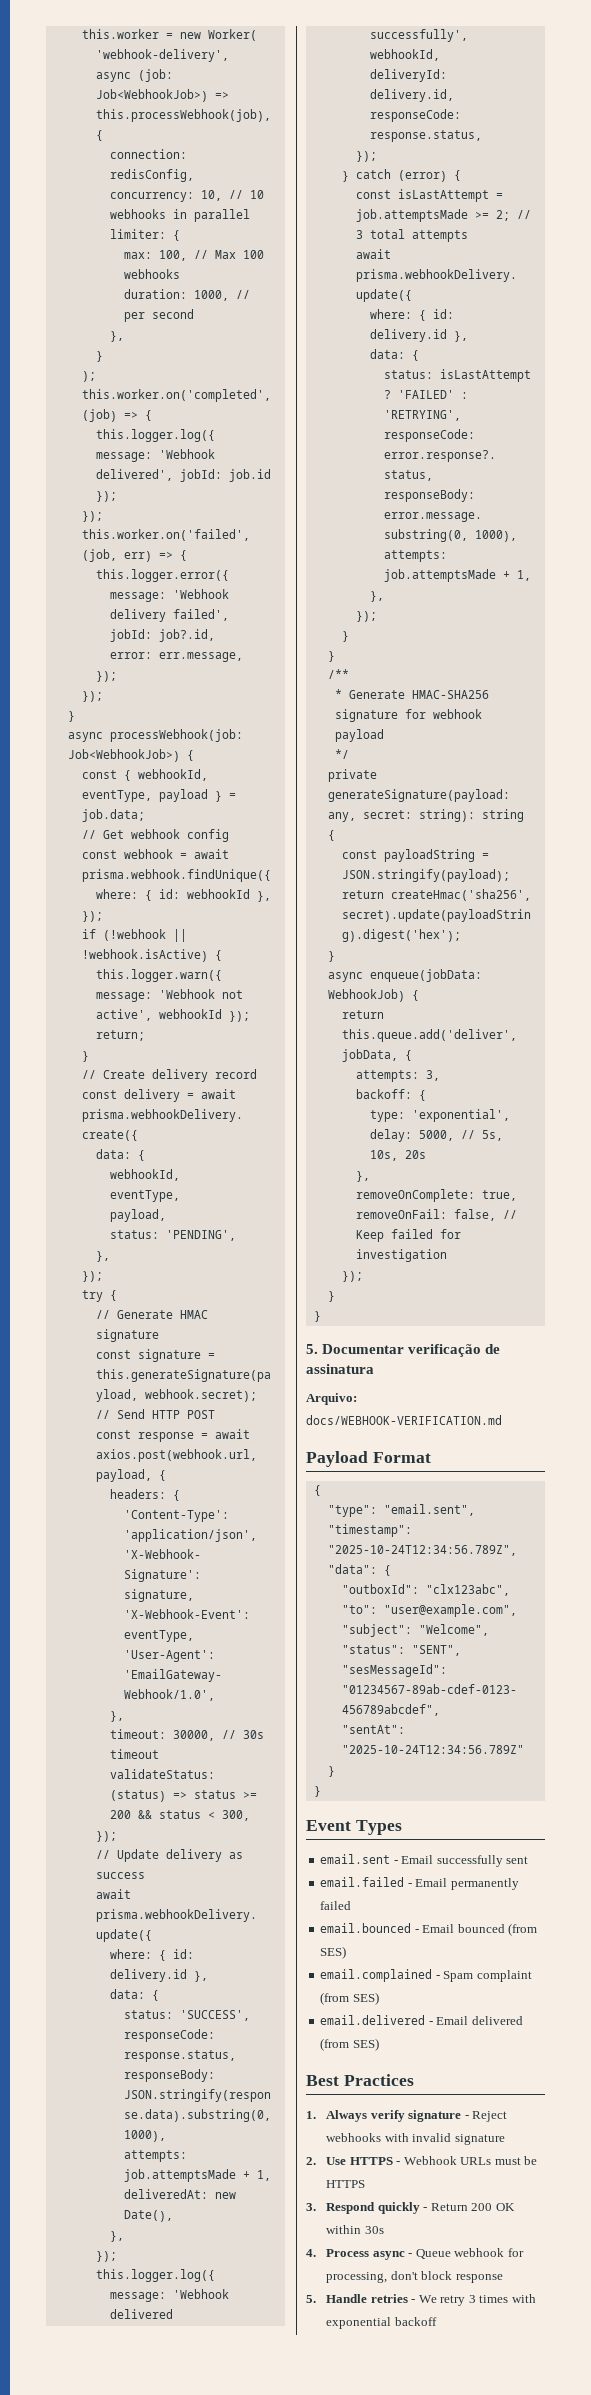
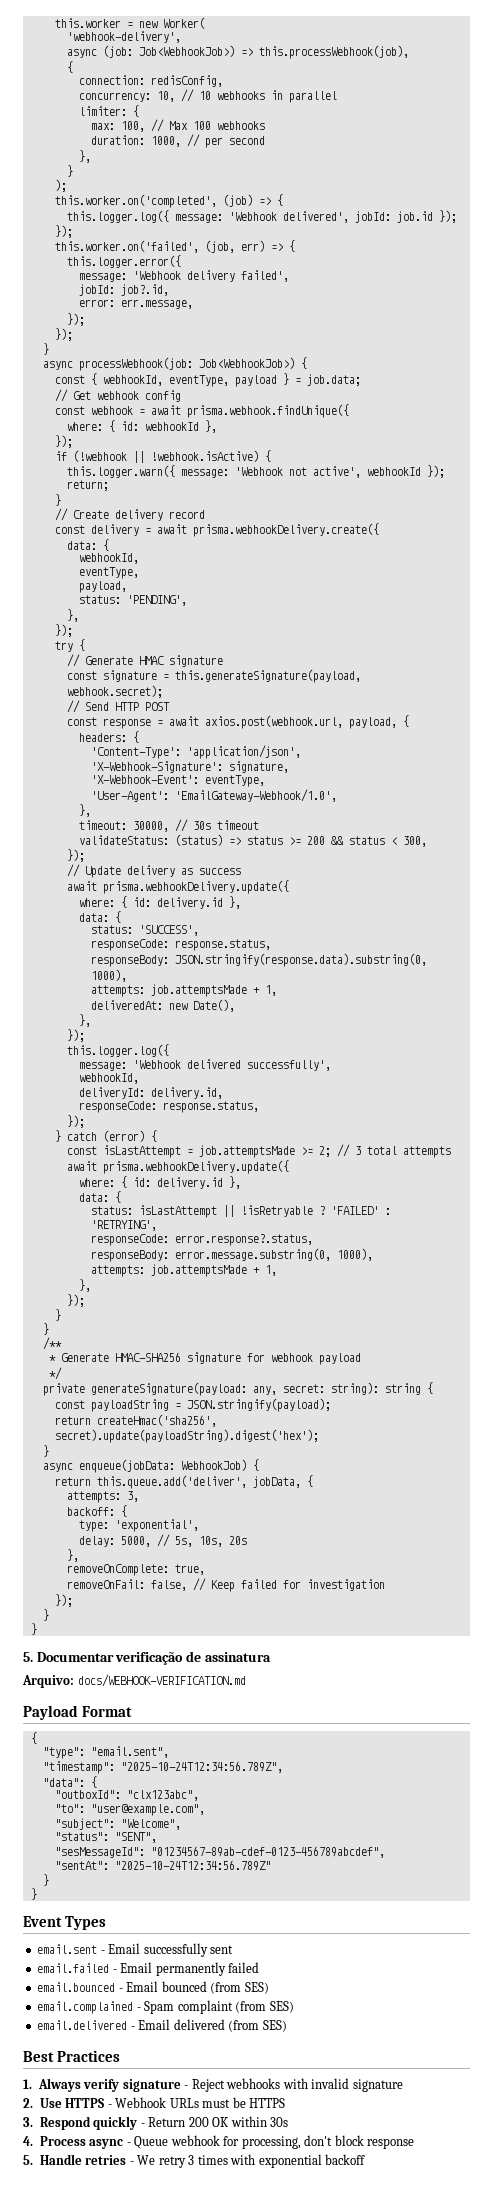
- status: isLastAttempt ?
+ status: isLastAttempt || !isRetryable ?

